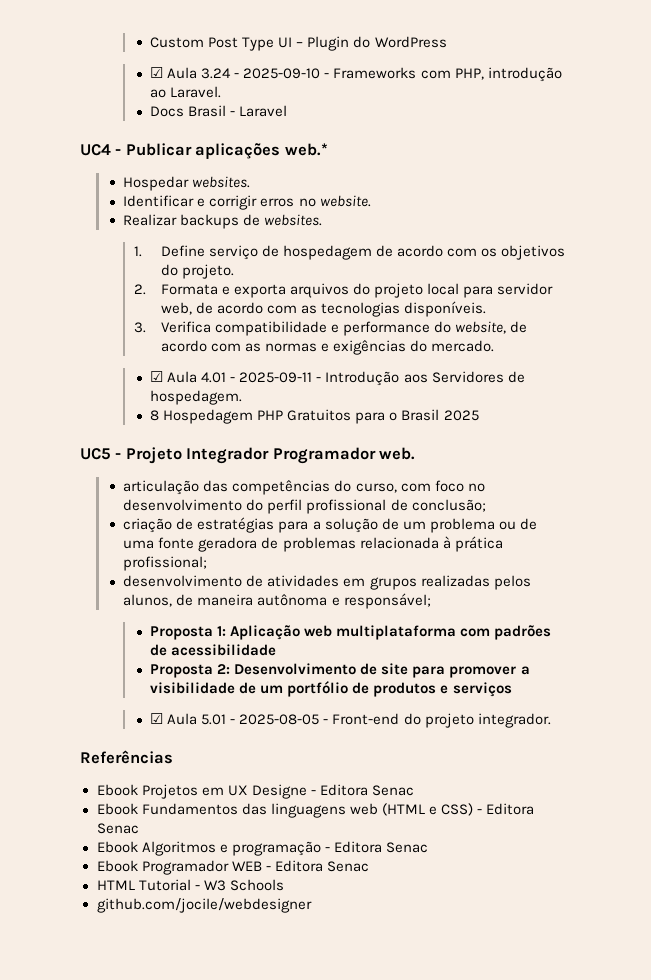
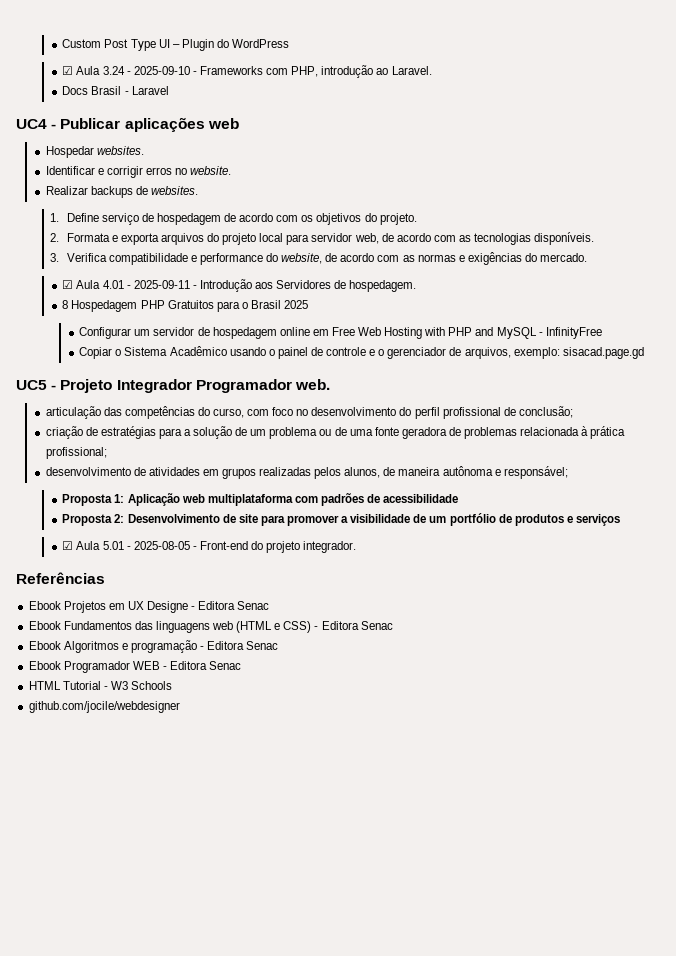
- UC4 - Publicar aplicações web.*
+ UC4 - Publicar aplicações web
+ Configurar um servidor de hospedagem online em Free Web Hosting with PHP and MySQL - InfinityFree
+ Copiar o Sistema Acadêmico usando o painel de controle e o gerenciador de arquivos, exemplo: sisacad.page.gd

